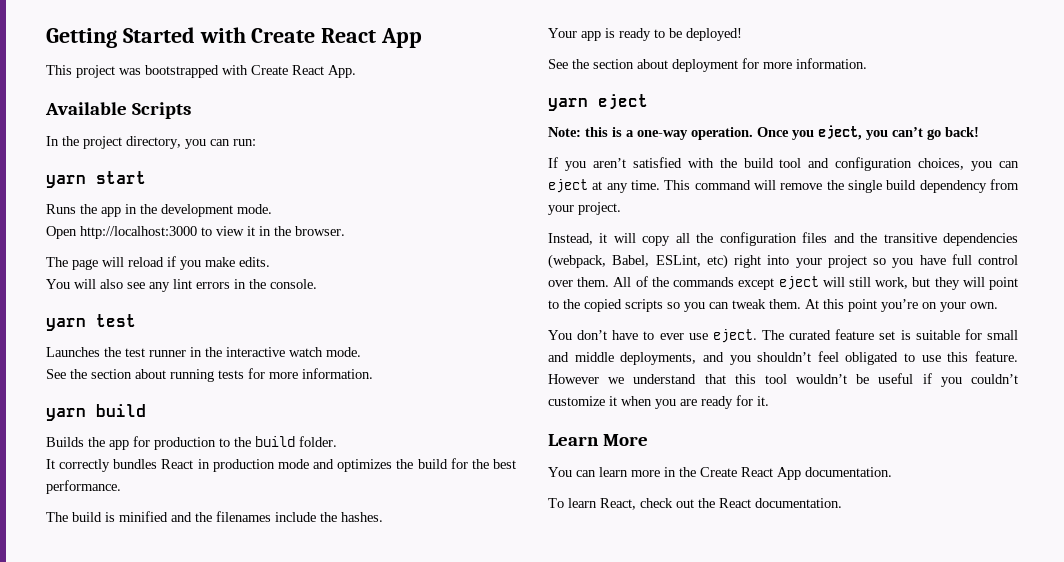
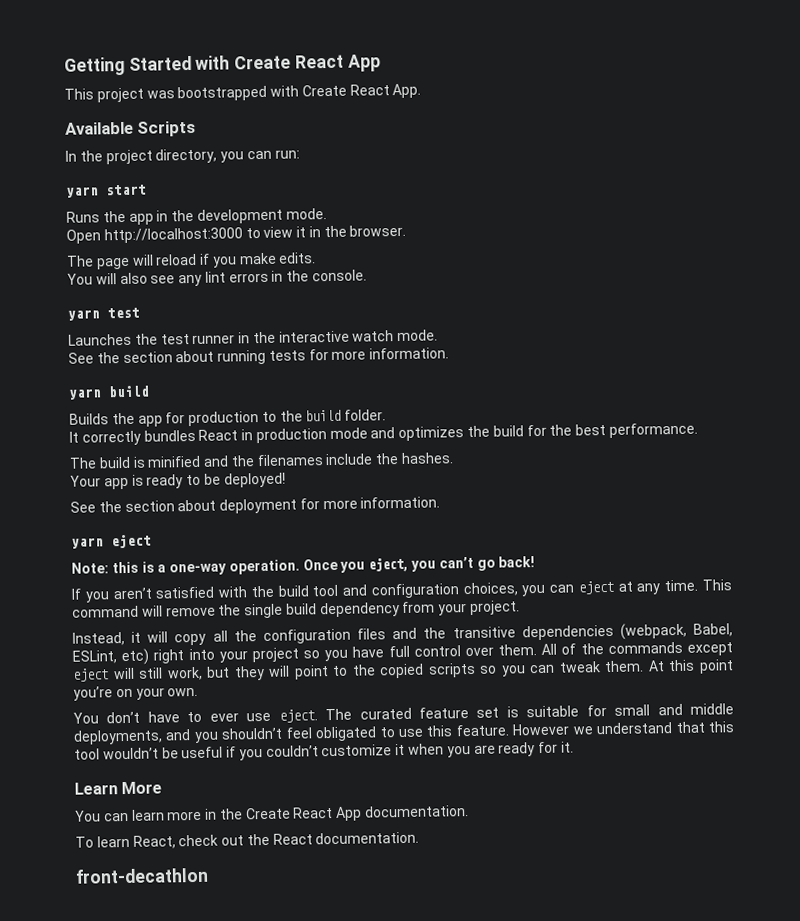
+ front-decathlon

